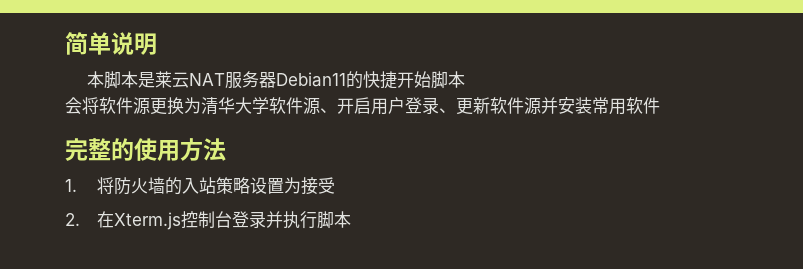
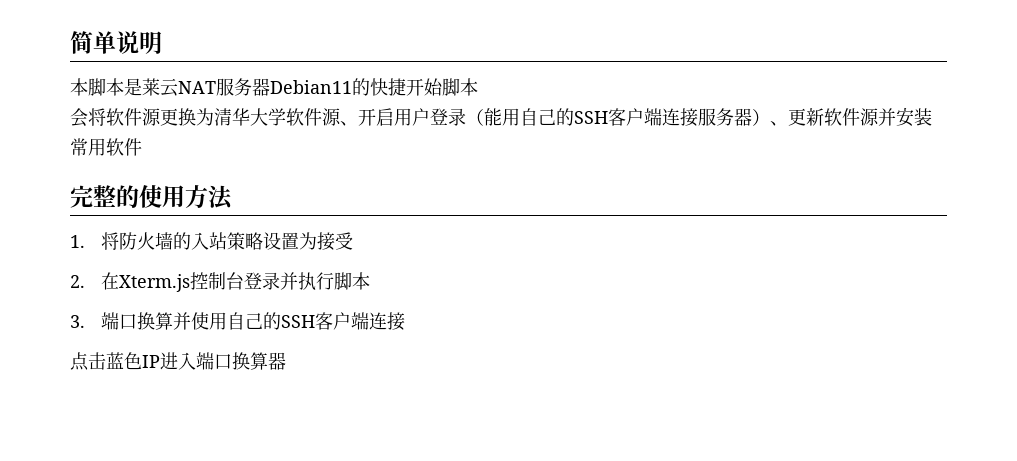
- 会将软件源更换为清华大学软件源、开启用户登录、更新软件源并安装常用软件
+ 会将软件源更换为清华大学软件源、开启用户登录（能用自己的SSH客户端连接服务器）、更新软件源并安装常用软件
+ 3.端口换算并使用自己的SSH客户端连接
+ 点击蓝色IP进入端口换算器

